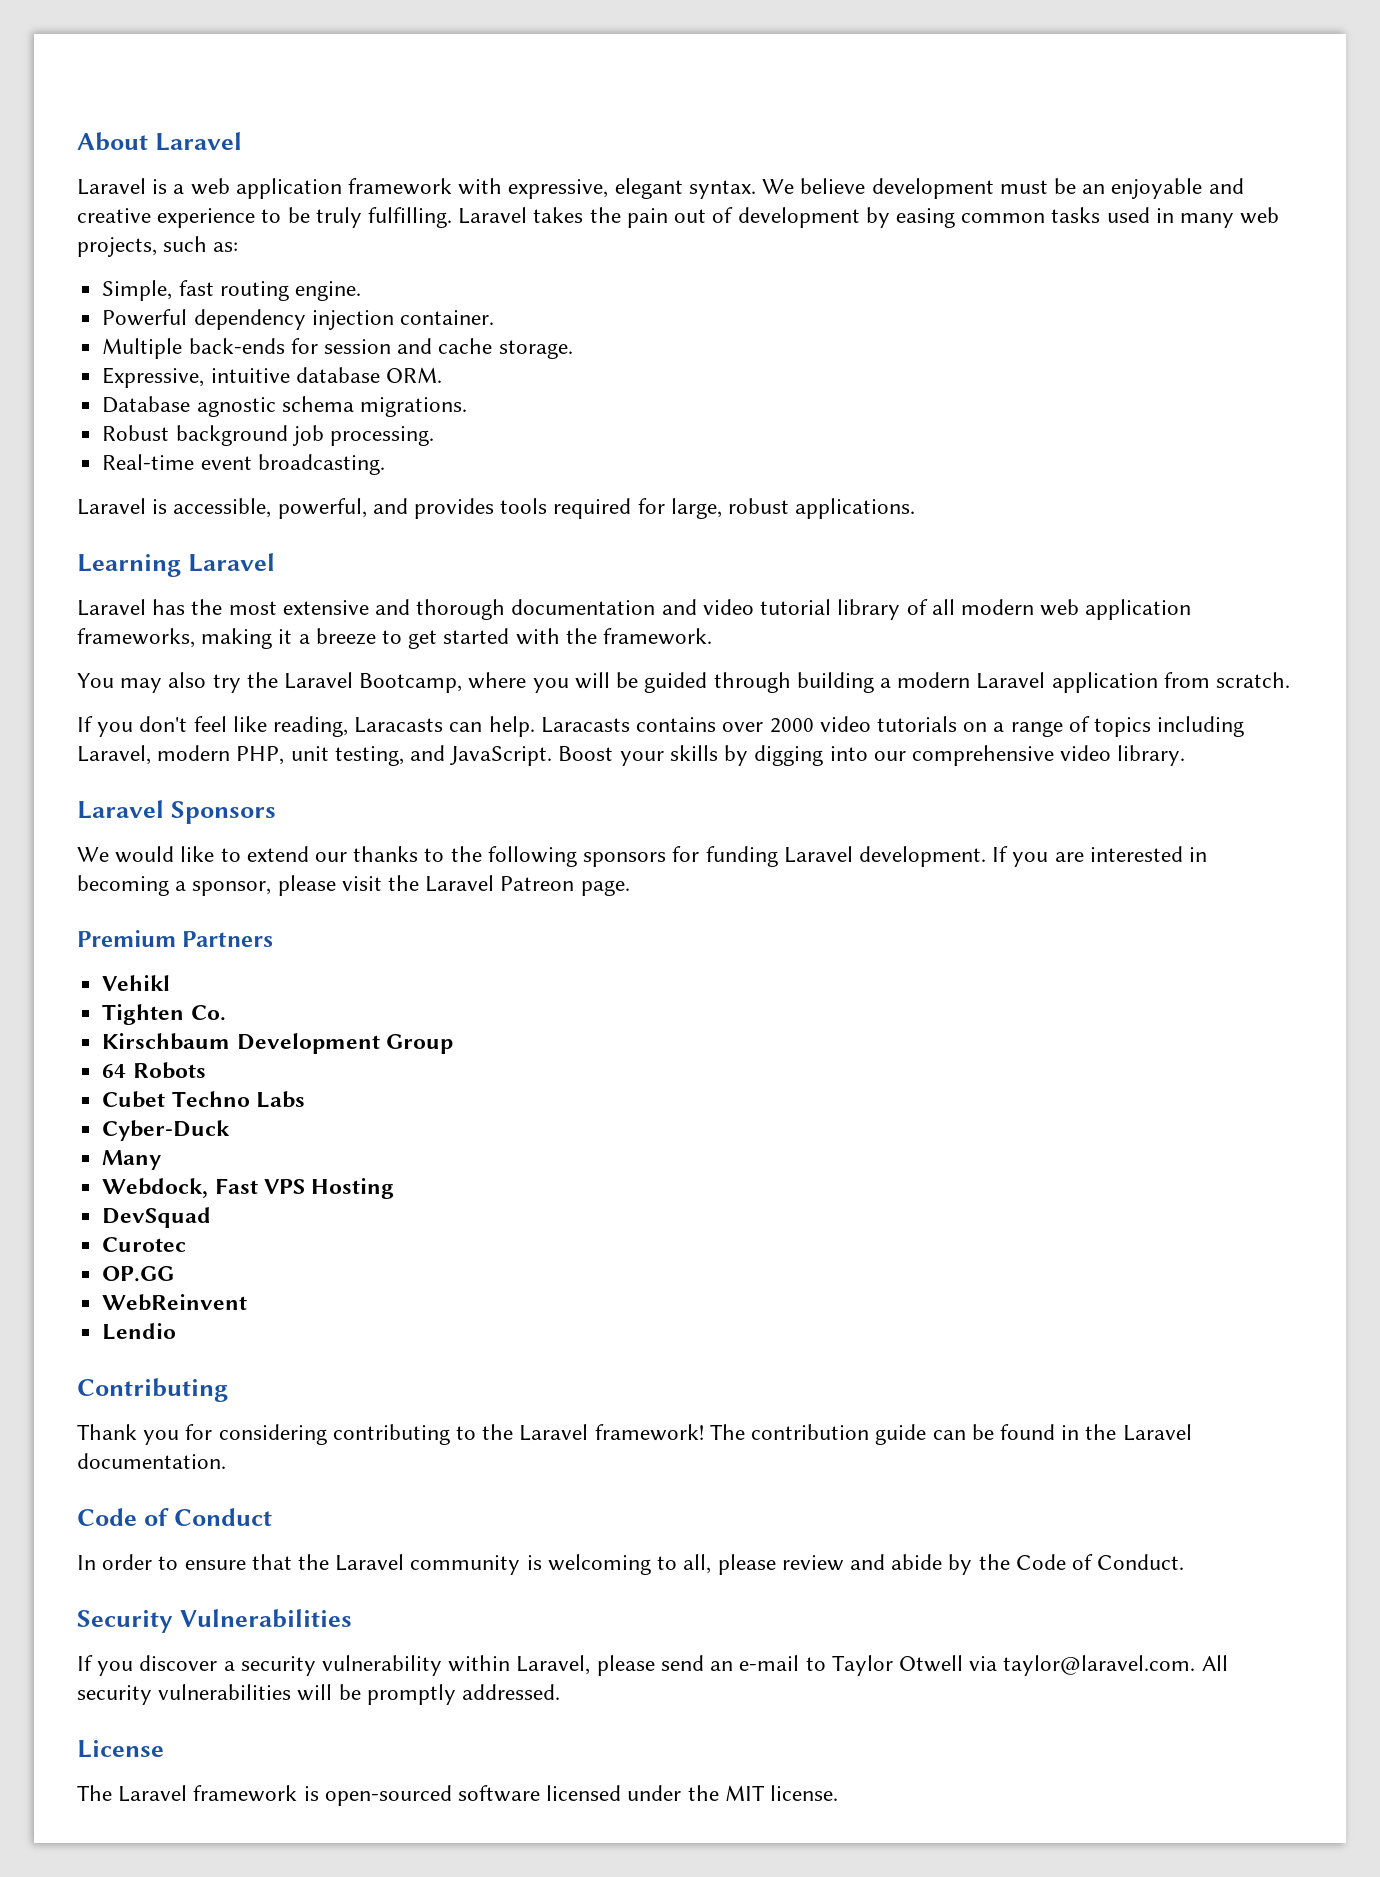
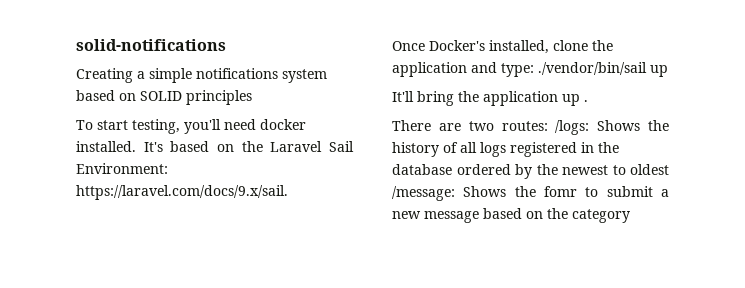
- About Laravel
- Laravel is a web application framework with expressive, elegant syntax. We believe development must be an enjoyable and creative experience to be truly fulfilling. Laravel takes the pain out of development by easing common tasks used in many web projects, such as:
- Simple, fast routing engine.
- Powerful dependency injection container.
- Multiple back-ends for session and cache storage.
- Expressive, intuitive database ORM.
- Database agnostic schema migrations.
- Robust background job processing.
- Real-time event broadcasting.
- Laravel is accessible, powerful, and provides tools required for large, robust applications.
- Learning Laravel
- Laravel has the most extensive and thorough documentation and video tutorial library of all modern web application frameworks, making it a breeze to get started with the framework.
- You may also try the Laravel Bootcamp, where you will be guided through building a modern Laravel application from scratch.
- If you don't feel like reading, Laracasts can help. Laracasts contains over 2000 video tutorials on a range of topics including Laravel, modern PHP, unit testing, and JavaScript. Boost your skills by digging into our comprehensive video library.
- Laravel Sponsors
- We would like to extend our thanks to the following sponsors for funding Laravel development. If you are interested in becoming a sponsor, please visit the Laravel Patreon page.
- Premium Partners
- Vehikl
- Tighten Co.
- Kirschbaum Development Group
- 64 Robots
- Cubet Techno Labs
- Cyber-Duck
- Many
- Webdock, Fast VPS Hosting
- DevSquad
- Curotec
- OP.GG
- WebReinvent
- Lendio
- Contributing
- Thank you for considering contributing to the Laravel framework! The contribution guide can be found in the Laravel documentation.
- Code of Conduct
- In order to ensure that the Laravel community is welcoming to all, please review and abide by the Code of Conduct.
- Security Vulnerabilities
- If you discover a security vulnerability within Laravel, please send an e-mail to Taylor Otwell via taylor@laravel.com. All security vulnerabilities will be promptly addressed.
- License
- The Laravel framework is open-sourced software licensed under the MIT license.
+ solid-notifications
+ Creating a simple notifications system based on SOLID principles
+ To start testing, you'll need docker installed. It's based on the Laravel Sail Environment: https://laravel.com/docs/9.x/sail.
+ Once Docker's installed, clone the application and type: ./vendor/bin/sail up
+ It'll bring the application up .
+ There are two routes: /logs: Shows the history of all logs registered in the database ordered by the newest to oldest /message: Shows the fomr to submit a new message based on the category

